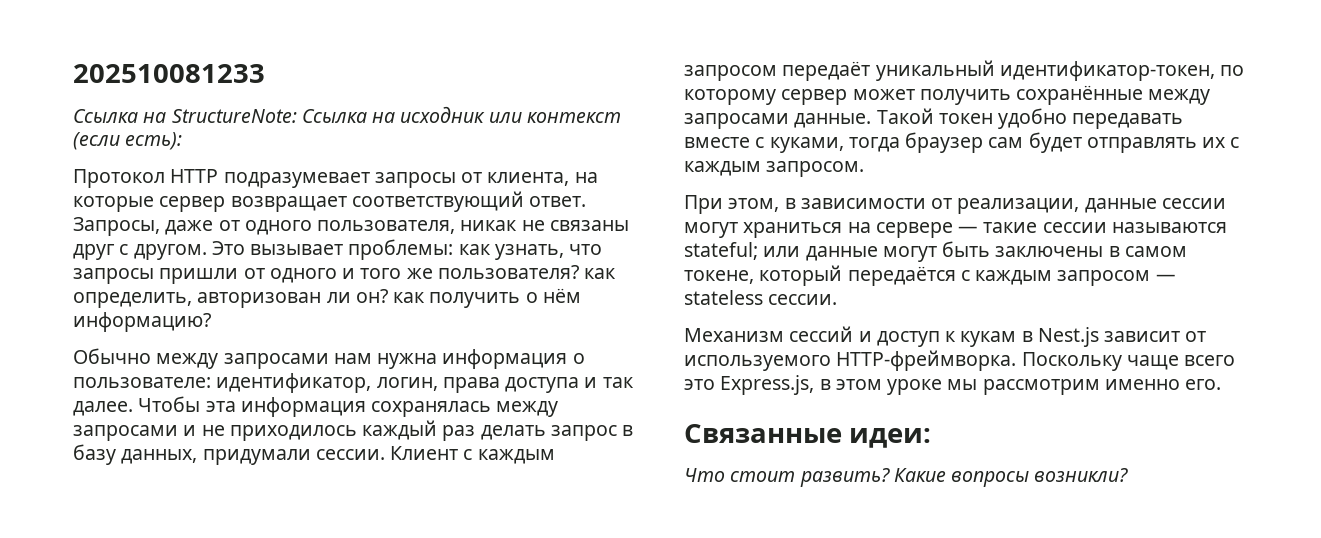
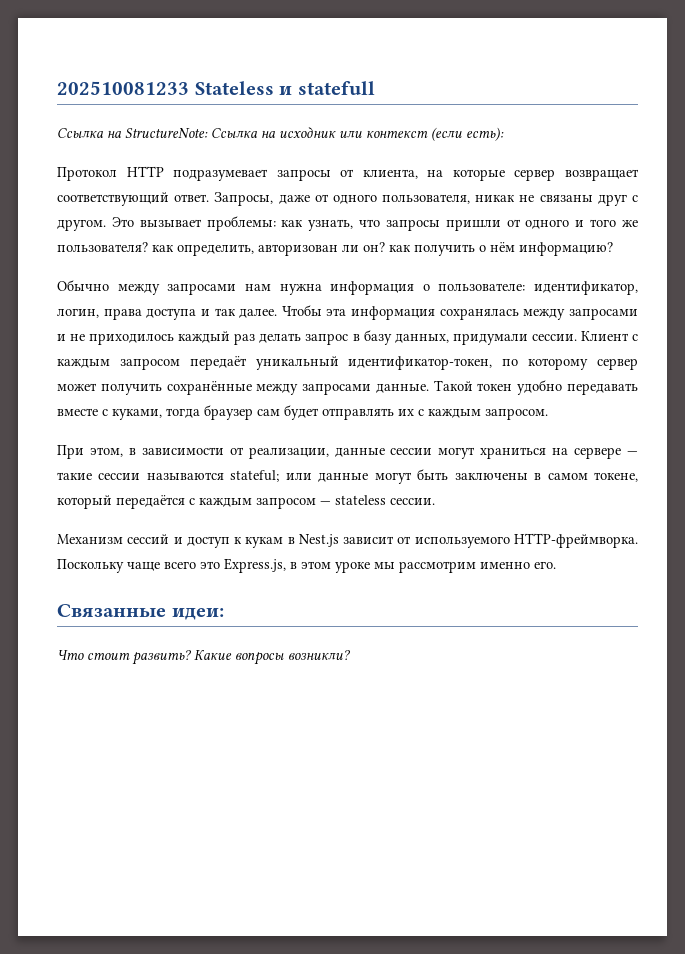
- 202510081233
+ 202510081233 Stateless и statefull

